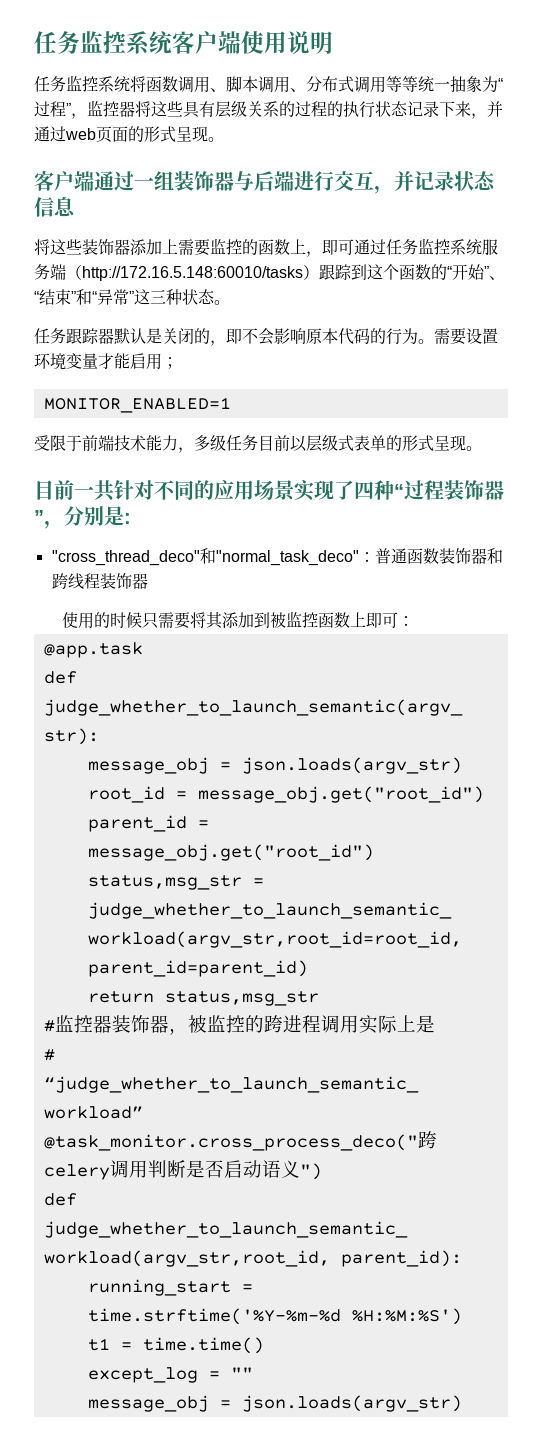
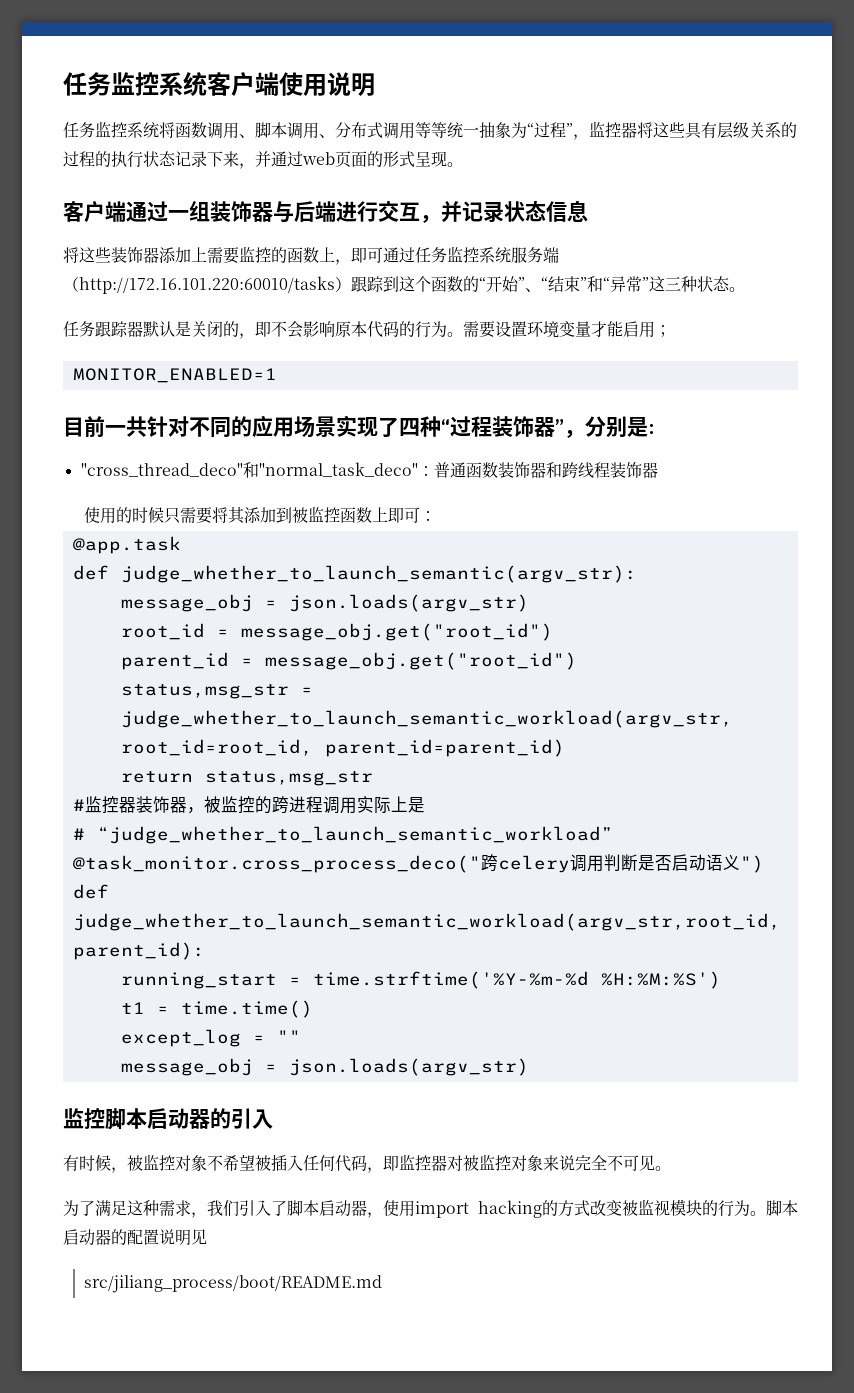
- 将这些装饰器添加上需要监控的函数上，即可通过任务监控系统服务端（http://172.16.5.148:60010/tasks）跟踪到这个函数的“开始”、“结束”和“异常”这三种状态。
+ 将这些装饰器添加上需要监控的函数上，即可通过任务监控系统服务端（http://172.16.101.220:60010/tasks）跟踪到这个函数的“开始”、“结束”和“异常”这三种状态。
- 受限于前端技术能力，多级任务目前以层级式表单的形式呈现。
+ 监控脚本启动器的引入
+ 有时候，被监控对象不希望被插入任何代码，即监控器对被监控对象来说完全不可见。
+ 为了满足这种需求，我们引入了脚本启动器，使用import hacking的方式改变被监视模块的行为。脚本启动器的配置说明见
+ src/jiliang_process/boot/README.md

